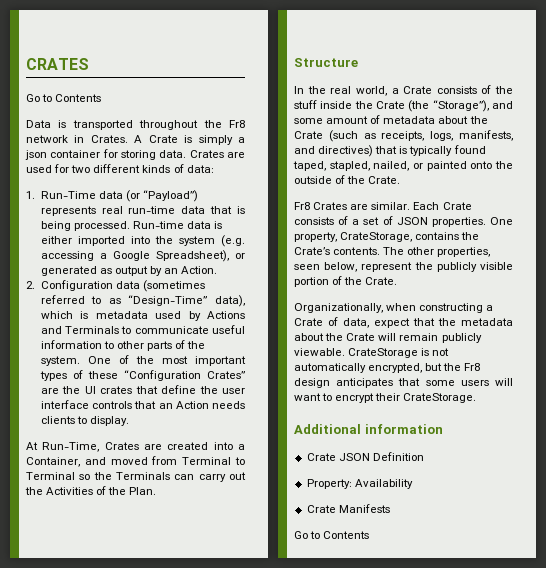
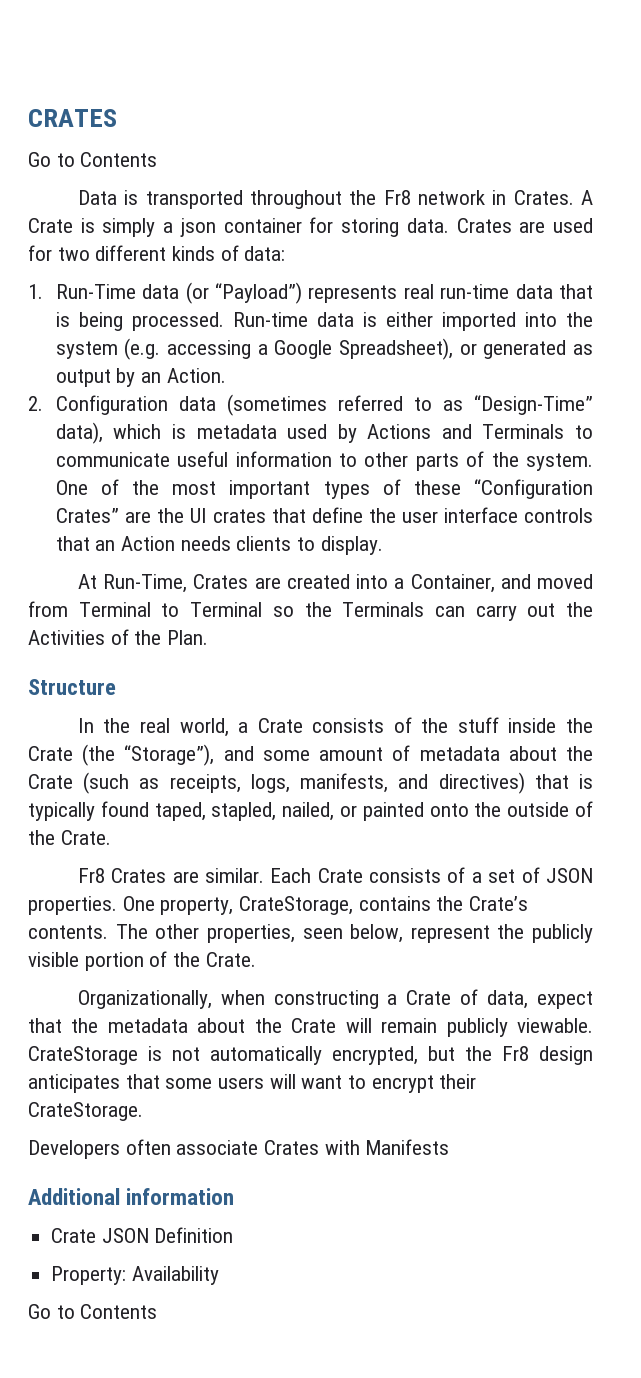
+ Developers often associate Crates with Manifests
- Crate Manifests

